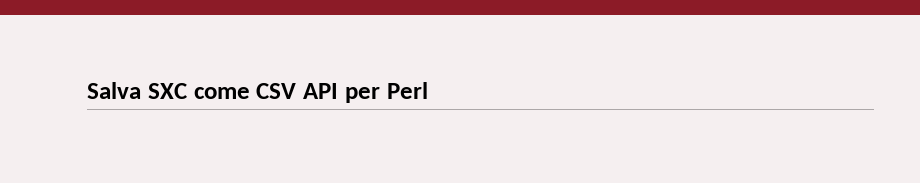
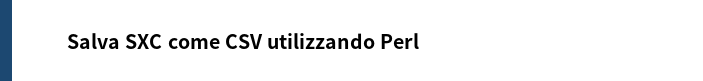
- Salva SXC come CSV API per Perl
+ Salva SXC come CSV utilizzando Perl

